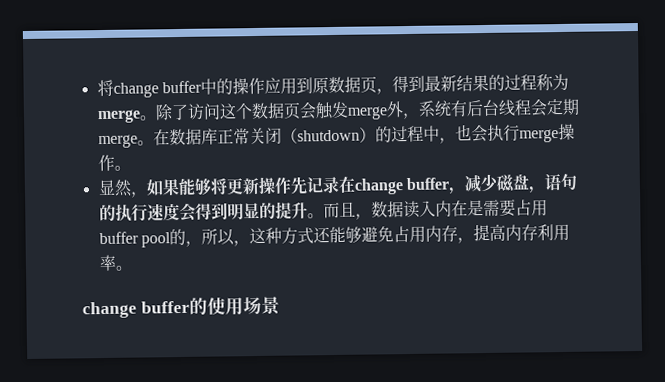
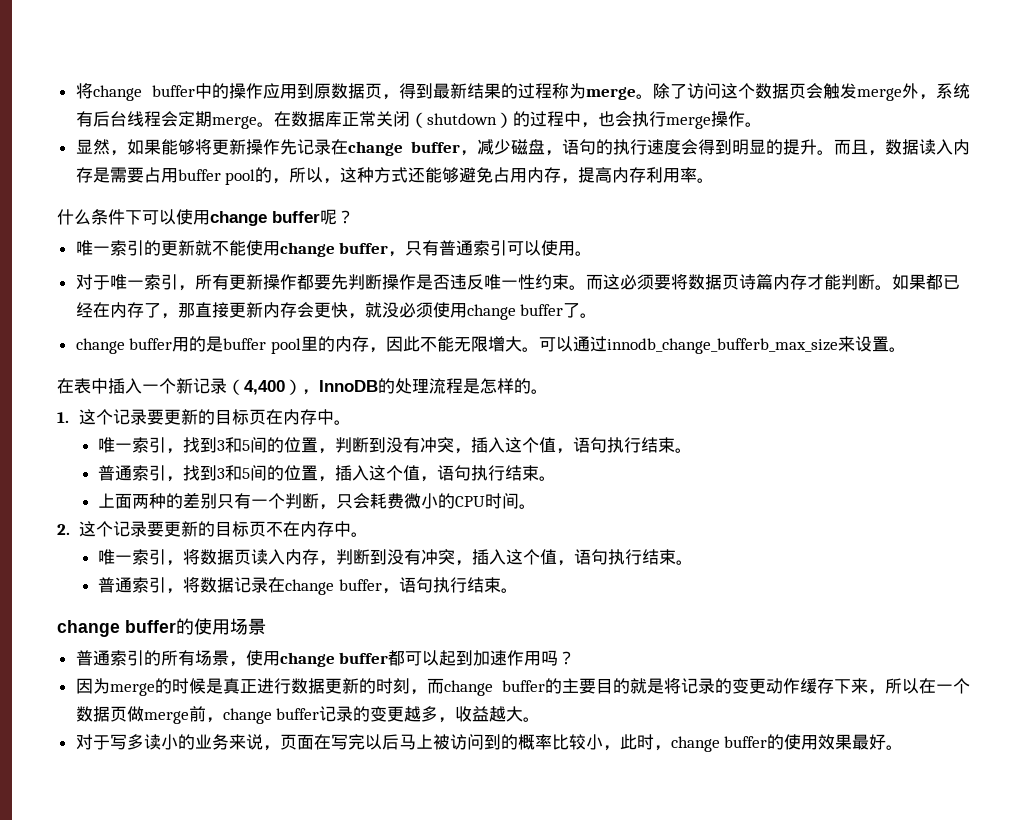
- 而且，数据读入内在是需要占用buffer pool的，所以，这种方式还能够避免占用内存，提高内存利用率。
+ 而且，数据读入内存是需要占用buffer pool的，所以，这种方式还能够避免占用内存，提高内存利用率。
+ 什么条件下可以使用change buffer呢？
+ 唯一索引的更新就不能使用change buffer，只有普通索引可以使用。
+ 对于唯一索引，所有更新操作都要先判断操作是否违反唯一性约束。而这必须要将数据页诗篇内存才能判断。如果都已经在内存了，那直接更新内存会更快，就没必须使用change buffer了。
+ change buffer用的是buffer pool里的内存，因此不能无限增大。可以通过innodb_change_bufferb_max_size来设置。
+ 在表中插入一个新记录（4,400），InnoDB的处理流程是怎样的。
+ 1.这个记录要更新的目标页在内存中。
+ 唯一索引，找到3和5间的位置，判断到没有冲突，插入这个值，语句执行结束。
+ 普通索引，找到3和5间的位置，插入这个值，语句执行结束。
+ 上面两种的差别只有一个判断，只会耗费微小的CPU时间。
+ 2.这个记录要更新的目标页不在内存中。
+ 唯一索引，将数据页读入内存，判断到没有冲突，插入这个值，语句执行结束。
+ 普通索引，将数据记录在change buffer，语句执行结束。
+ 普通索引的所有场景，使用change buffer都可以起到加速作用吗？
+ 因为merge的时候是真正进行数据更新的时刻，而change buffer的主要目的就是将记录的变更动作缓存下来，所以在一个数据页做merge前，change buffer记录的变更越多，收益越大。
+ 对于写多读小的业务来说，页面在写完以后马上被访问到的概率比较小，此时，change buffer的使用效果最好。

